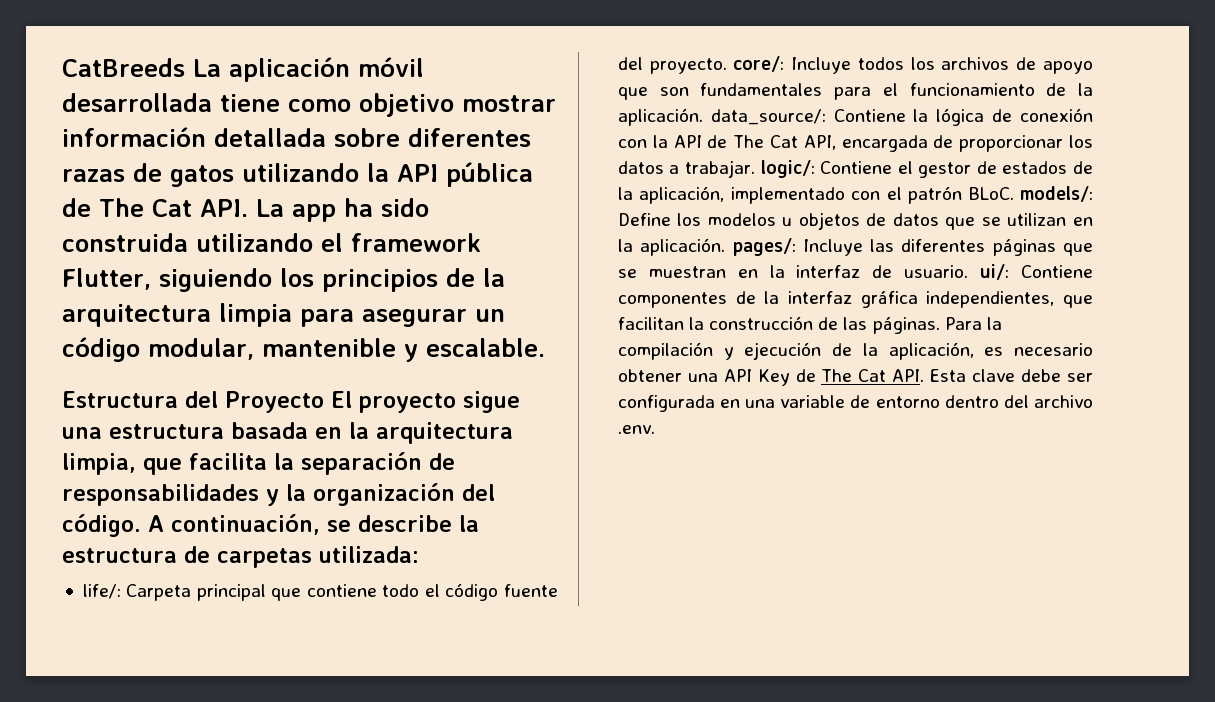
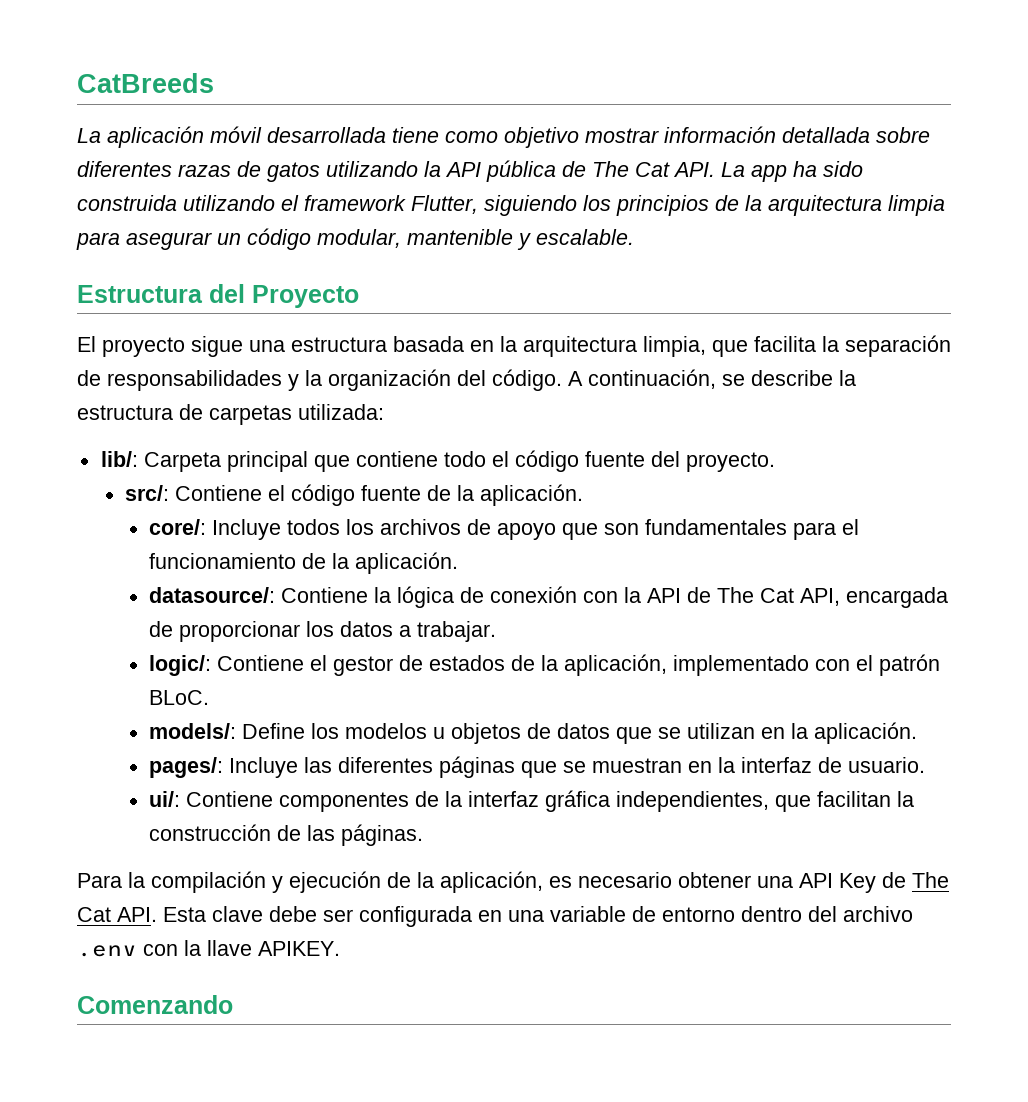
- CatBreeds La aplicación móvil desarrollada tiene como objetivo mostrar información detallada sobre diferentes razas de gatos utilizando la API pública de The Cat API. La app ha sido construida utilizando el framework Flutter, siguiendo los principios de la arquitectura limpia para asegurar un código modular, mantenible y escalable.
+ CatBreeds
+ La aplicación móvil desarrollada tiene como objetivo mostrar información detallada sobre diferentes razas de gatos utilizando la API pública de The Cat API. La app ha sido construida utilizando el framework Flutter, siguiendo los principios de la arquitectura limpia para asegurar un código modular, mantenible y escalable.
- Estructura del Proyecto El proyecto sigue una estructura basada en la arquitectura limpia, que facilita la separación de responsabilidades y la organización del código.
+ Estructura del Proyecto
+ El proyecto sigue una estructura basada en la arquitectura limpia, que facilita la separación de responsabilidades y la organización del código.
- life/:
+ lib/:
- Carpeta principal que contiene todo el código fuente del proyecto. core/:
+ Carpeta principal que contiene todo el código fuente del proyecto.
+ src/: Contiene el código fuente de la aplicación.
+ core/:
- Incluye todos los archivos de apoyo que son fundamentales para el funcionamiento de la aplicación. data_source/:
+ Incluye todos los archivos de apoyo que son fundamentales para el funcionamiento de la aplicación.
+ datasource/:
- Contiene la lógica de conexión con la API de The Cat API, encargada de proporcionar los datos a trabajar. logic/:
+ Contiene la lógica de conexión con la API de The Cat API, encargada de proporcionar los datos a trabajar.
+ logic/:
- Contiene el gestor de estados de la aplicación, implementado con el patrón BLoC. models/:
+ Contiene el gestor de estados de la aplicación, implementado con el patrón BLoC.
+ models/:
- Define los modelos u objetos de datos que se utilizan en la aplicación. pages/:
+ Define los modelos u objetos de datos que se utilizan en la aplicación.
+ pages/:
- Incluye las diferentes páginas que se muestran en la interfaz de usuario. ui/:
+ Incluye las diferentes páginas que se muestran en la interfaz de usuario.
+ ui/:
- Contiene componentes de la interfaz gráfica independientes, que facilitan la construcción de las páginas. Para la compilación y ejecución de la aplicación, es necesario obtener una API Key de The Cat API. Esta clave debe ser configurada en una variable de entorno dentro del archivo .env.
+ Contiene componentes de la interfaz gráfica independientes, que facilitan la construcción de las páginas.
+ Para la compilación y ejecución de la aplicación, es necesario obtener una API Key de The Cat API. Esta clave debe ser configurada en una variable de entorno dentro del archivo .env con la llave APIKEY.
+ Comenzando

